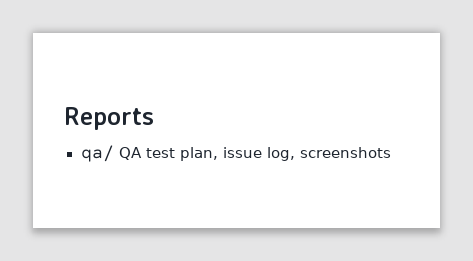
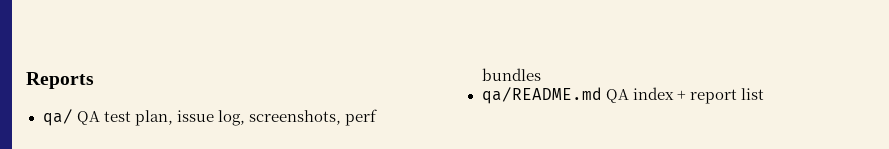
- qa/ QA test plan, issue log, screenshots
+ qa/ QA test plan, issue log, screenshots, perf bundles
+ qa/README.md QA index + report list

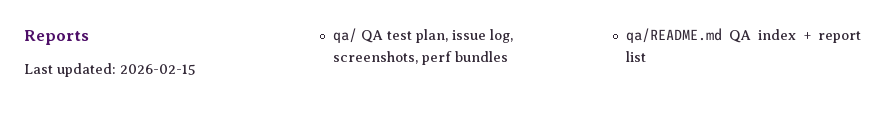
+ Last updated: 2026-02-15

